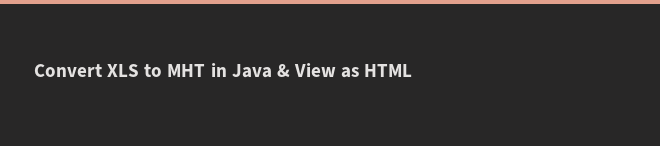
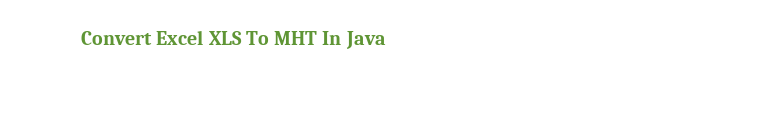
- Convert XLS to MHT in Java & View as HTML
+ Convert Excel XLS To MHT In Java

